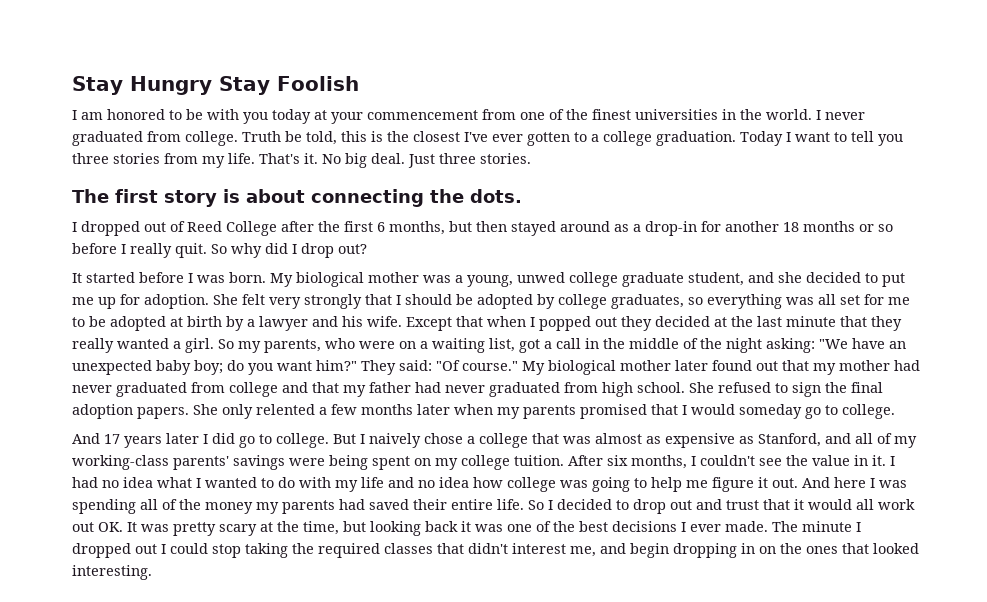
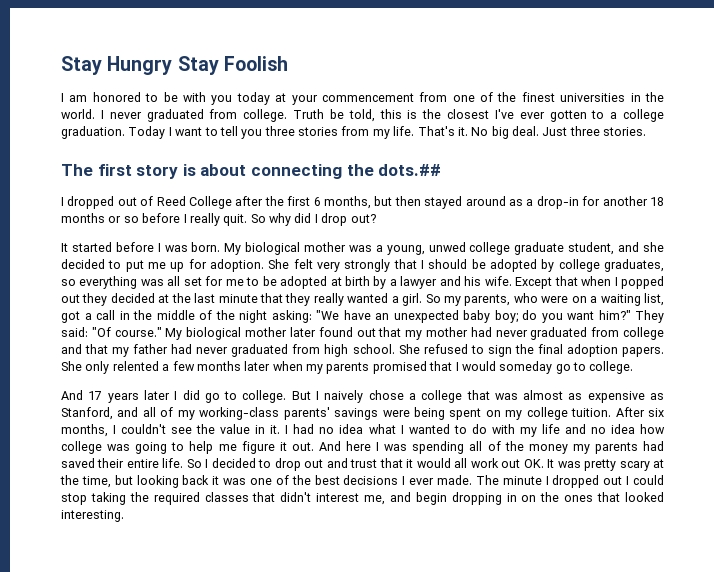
- The first story is about connecting the dots.
+ The first story is about connecting the dots.##

